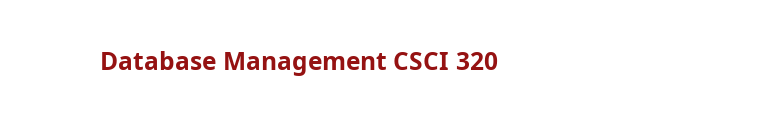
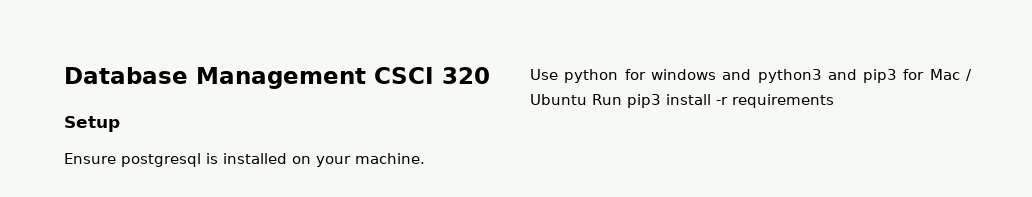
+ Setup
+ Ensure postgresql is installed on your machine.
+ Use python for windows and python3 and pip3 for Mac / Ubuntu Run pip3 install -r requirements

